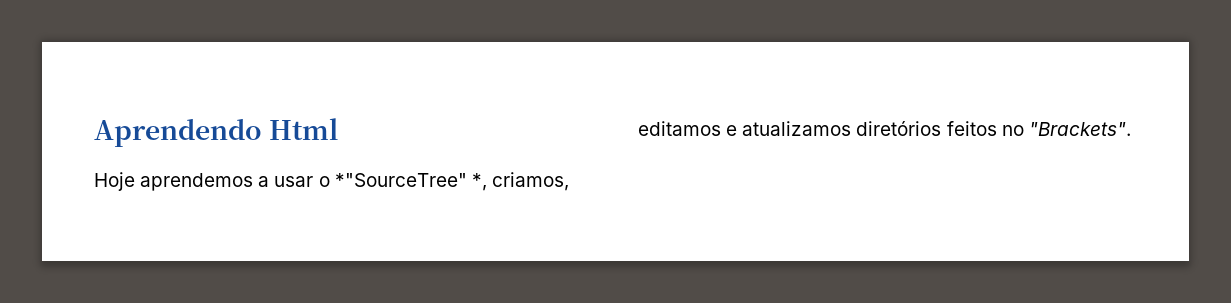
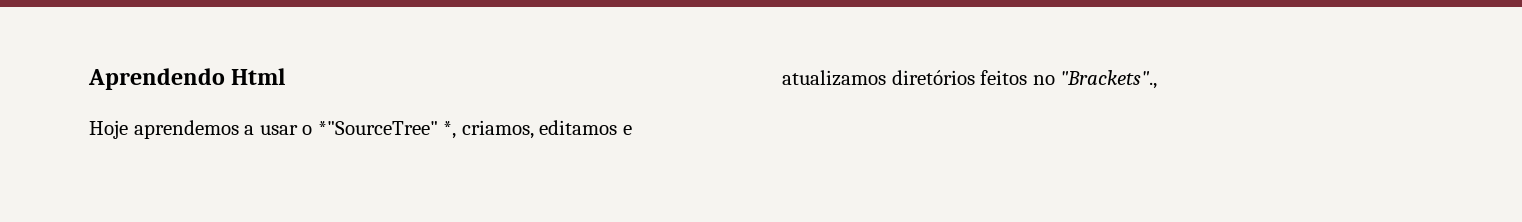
- Hoje aprendemos a usar o *"SourceTree" *, criamos, editamos e atualizamos diretórios feitos no "Brackets".
+ Hoje aprendemos a usar o *"SourceTree" *, criamos, editamos e atualizamos diretórios feitos no "Brackets".,

